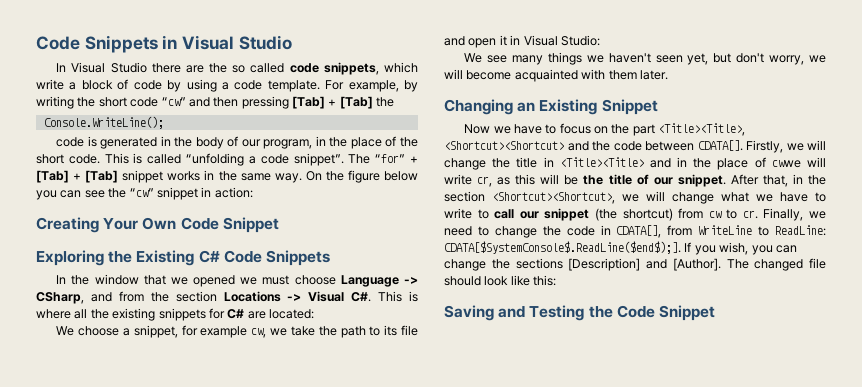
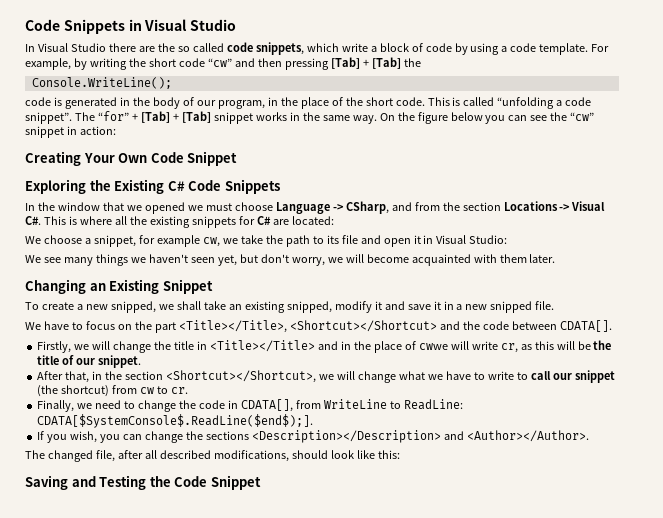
- Now we have to focus on the part <Title><Title>, <Shortcut><Shortcut> and the code between CDATA[]. Firstly, we will change the title in <Title><Title> and in the place of cwwe will write cr, as this will be the title of our snippet. After that, in the section <Shortcut><Shortcut>, we will change what we have to write to call our snippet (the shortcut) from cw to cr. Finally, we need to change the code in CDATA[], from WriteLine to ReadLine:
+ To create a new snipped, we shall take an existing snipped, modify it and save it in a new snipped file.
+ We have to focus on the part <Title></Title>, <Shortcut></Shortcut> and the code between CDATA[].
+ Firstly, we will change the title in <Title></Title> and in the place of cwwe will write cr, as this will be the title of our snippet.
+ After that, in the section <Shortcut></Shortcut>, we will change what we have to write to call our snippet (the shortcut) from cw to cr.
+ Finally, we need to change the code in CDATA[], from WriteLine to ReadLine:
- CDATA[$SystemConsole$.ReadLine($end$);]. If you wish, you can change the sections [Description] and [Author]. The changed file should look like this:
+ CDATA[$SystemConsole$.ReadLine($end$);].
+ If you wish, you can change the sections <Description></Description> and <Author></Author>.
+ The changed file, after all described modifications, should look like this:

